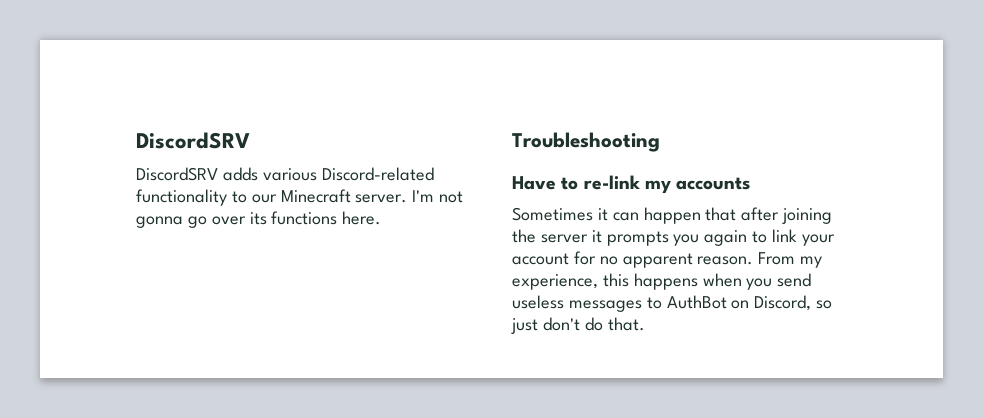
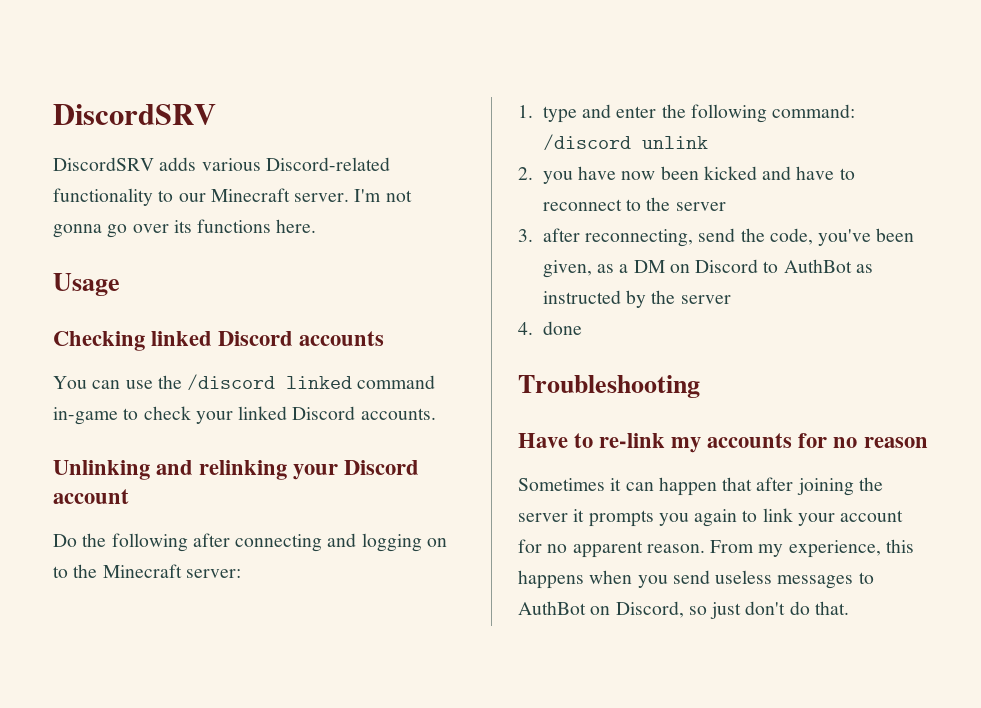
+ Usage
+ Checking linked Discord accounts
+ You can use the /discord linked command in-game to check your linked Discord accounts.
+ Unlinking and relinking your Discord account
+ Do the following after connecting and logging on to the Minecraft server:
+ 1. type and enter the following command: /discord unlink
+ 2. you have now been kicked and have to reconnect to the server
+ 3. after reconnecting, send the code, you've been given, as a DM on Discord to AuthBot as instructed by the server
+ 4. done
- Have to re-link my accounts
+ Have to re-link my accounts for no reason

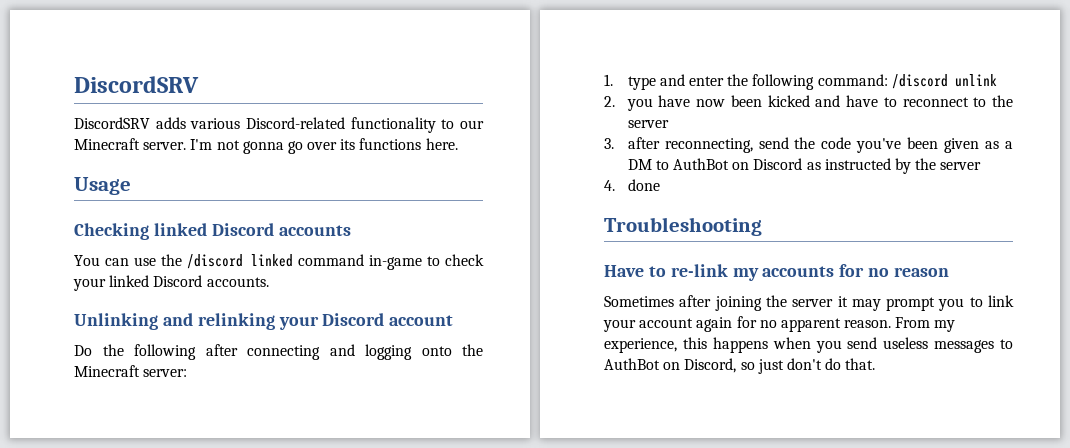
- Do the following after connecting and logging on to the Minecraft server:
+ Do the following after connecting and logging onto the Minecraft server:
- 3. after reconnecting, send the code, you've been given, as a DM on Discord to AuthBot as instructed by the server
+ 3. after reconnecting, send the code you've been given as a DM to AuthBot on Discord as instructed by the server
- Sometimes it can happen that after joining the server it prompts you again to link your account for no apparent reason.
+ Sometimes after joining the server it may prompt you to link your account again for no apparent reason.

